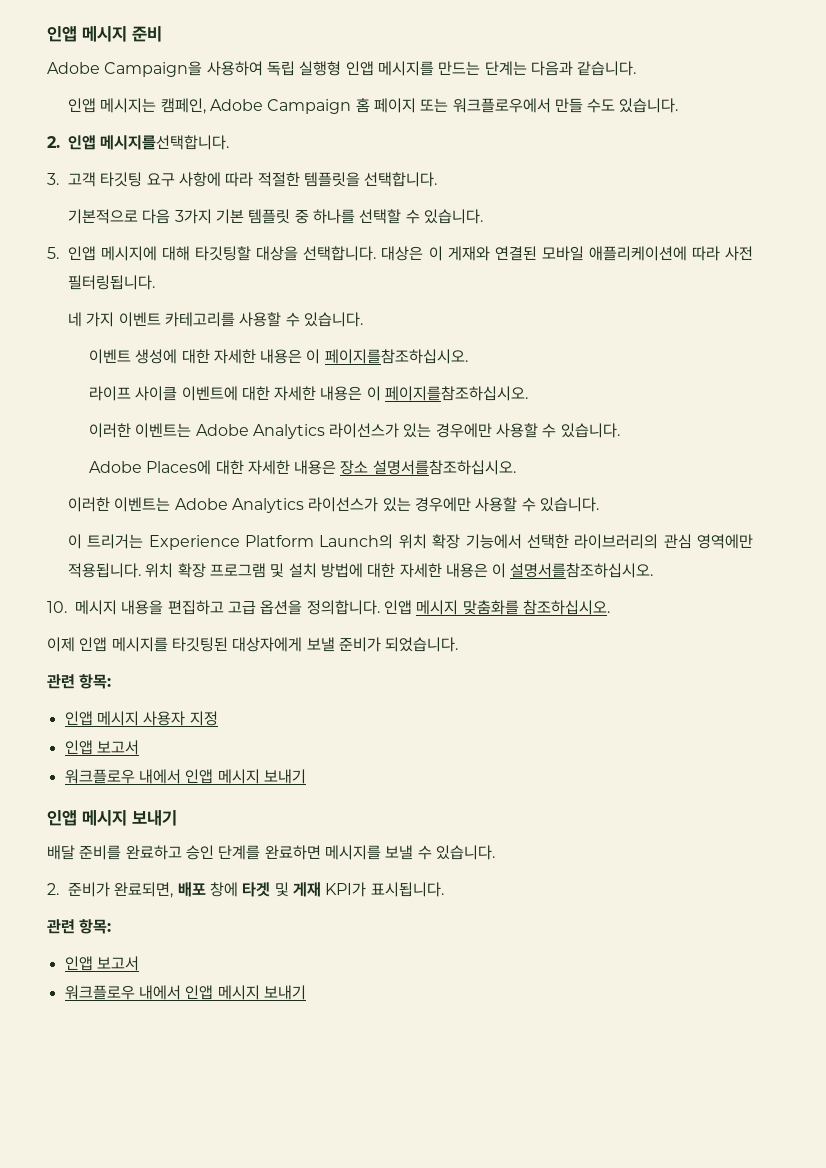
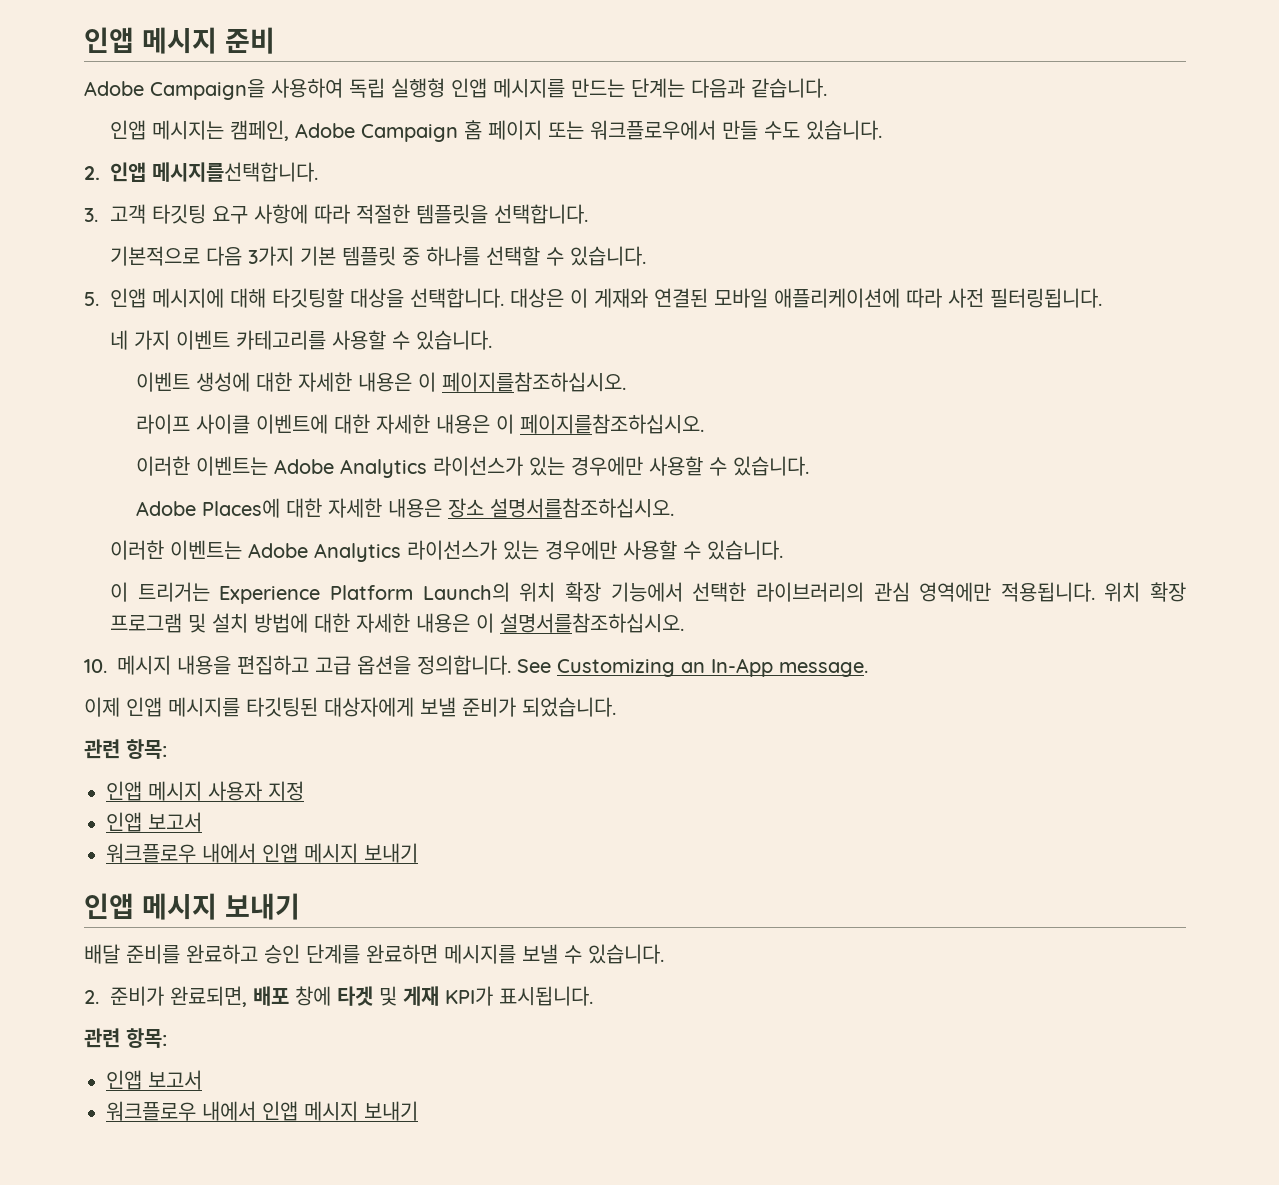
- 인앱 메시지 맞춤화를 참조하십시오.
+ See Customizing an In-App message.

